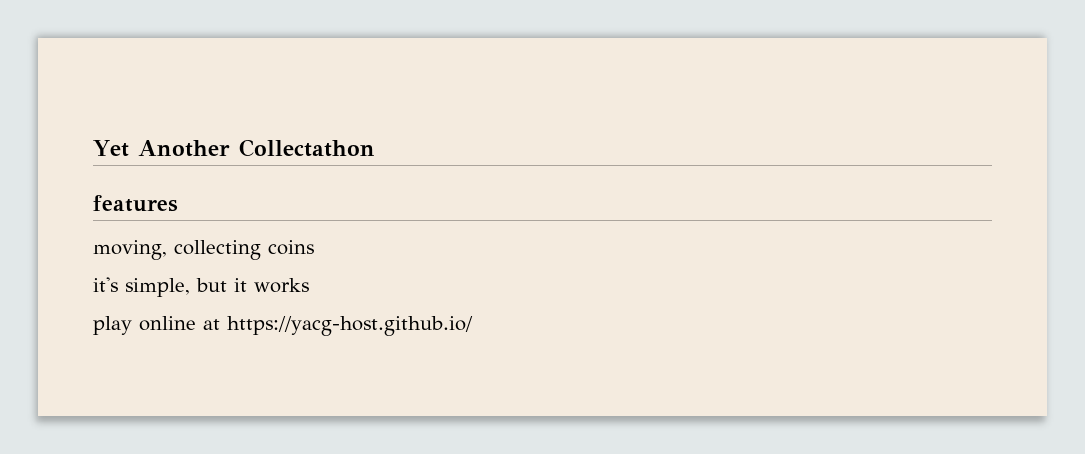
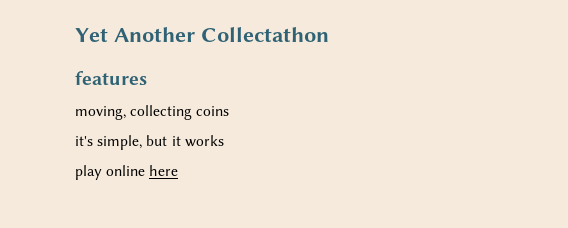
- play online at https://yacg-host.github.io/
+ play online here

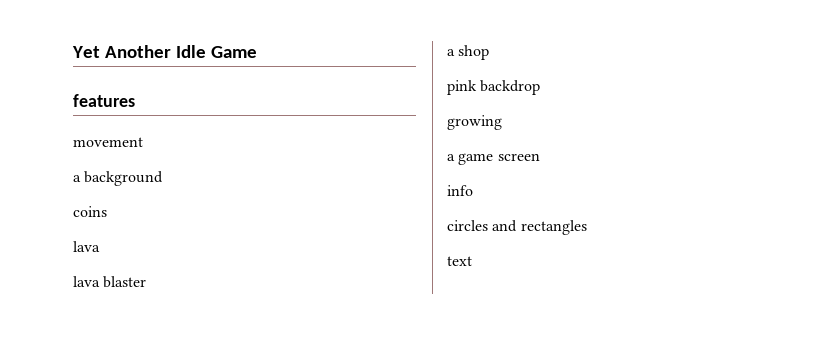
- Yet Another Collectathon
+ Yet Another Idle Game
- moving, collecting coins
- it's simple, but it works
- play online here
+ movement
+ a background
+ coins
+ lava
+ lava blaster
+ a shop
+ pink backdrop
+ growing
+ a game screen
+ info
+ circles and rectangles
+ text

